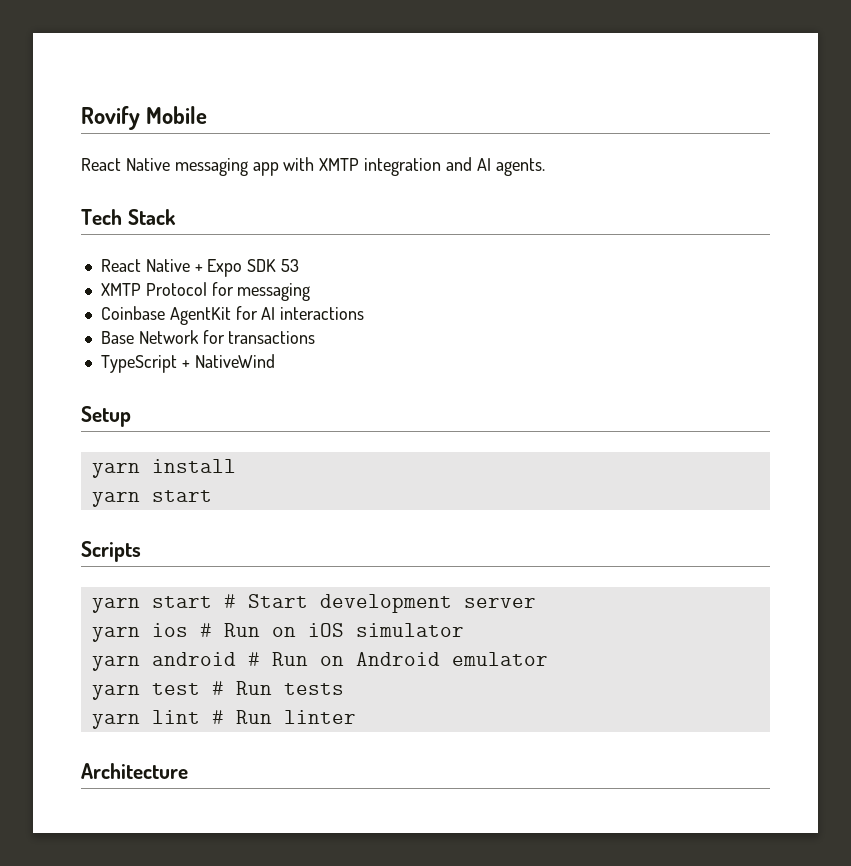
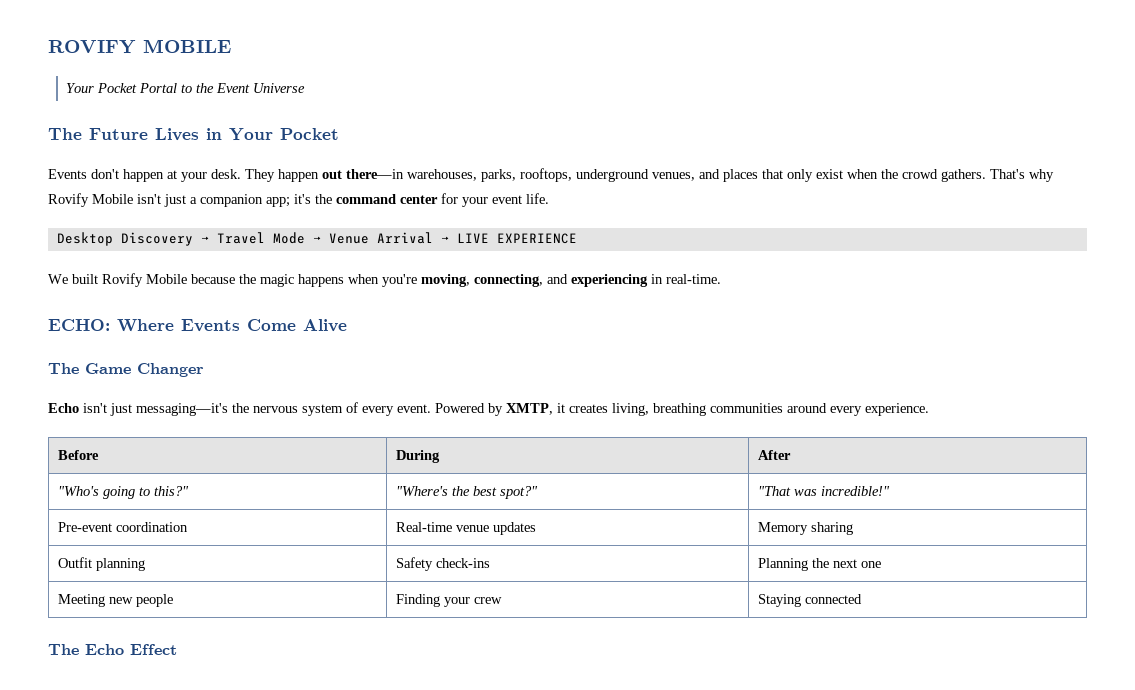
- Rovify Mobile
- React Native messaging app with XMTP integration and AI agents.
- Tech Stack
- React Native + Expo SDK 53
- XMTP Protocol for messaging
- Coinbase AgentKit for AI interactions
- Base Network for transactions
- TypeScript + NativeWind
- Setup
- yarn install
- yarn start
- Scripts
- yarn start # Start development server
- yarn ios # Run on iOS simulator
- yarn android # Run on Android emulator
- yarn test # Run tests
- yarn lint # Run linter
- Architecture
+ ROVIFY MOBILE
+ Your Pocket Portal to the Event Universe
+ The Future Lives in Your Pocket
+ Events don't happen at your desk. They happen out there—in warehouses, parks, rooftops, underground venues, and places that only exist when the crowd gathers. That's why Rovify Mobile isn't just a companion app; it's the command center for your event life.
+ Desktop Discovery → Travel Mode → Venue Arrival → LIVE EXPERIENCE
+ We built Rovify Mobile because the magic happens when you're moving, connecting, and experiencing in real-time.
+ ECHO: Where Events Come Alive
+ The Game Changer
+ Echo isn't just messaging—it's the nervous system of every event. Powered by XMTP, it creates living, breathing communities around every experience.
+ Before | During | After
+ "Who's going to this?" | "Where's the best spot?" | "That was incredible!"
+ Pre-event coordination | Real-time venue updates | Memory sharing
+ Outfit planning | Safety check-ins | Planning the next one
+ Meeting new people | Finding your crew | Staying connected
+ The Echo Effect

